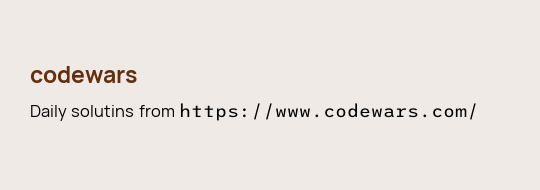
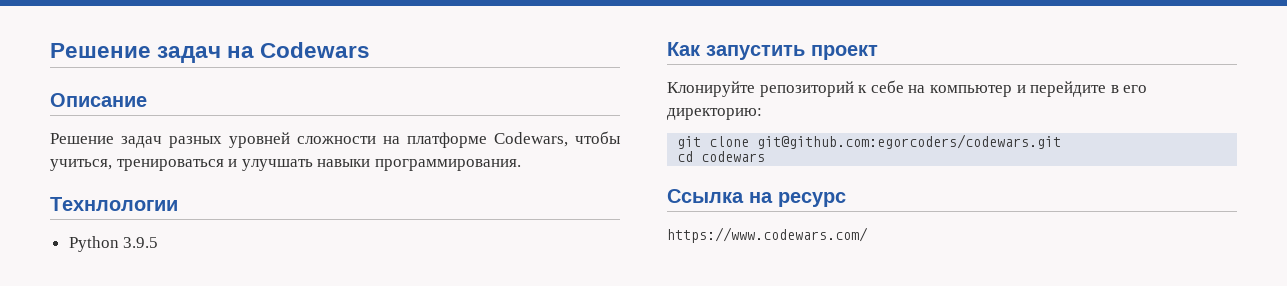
- codewars
- Daily solutins from https://www.codewars.com/
+ Решение задач на Codewars
+ Описание
+ Решение задач разных уровней сложности на платформе Codewars, чтобы учиться, тренироваться и улучшать навыки программирования.
+ Технлологии
+ Python 3.9.5
+ Как запустить проект
+ Клонируйте репозиторий к себе на компьютер и перейдите в его директорию:
+ git clone git@github.com:egorcoders/codewars.git
+ cd codewars
+ Ссылка на ресурс
+ https://www.codewars.com/

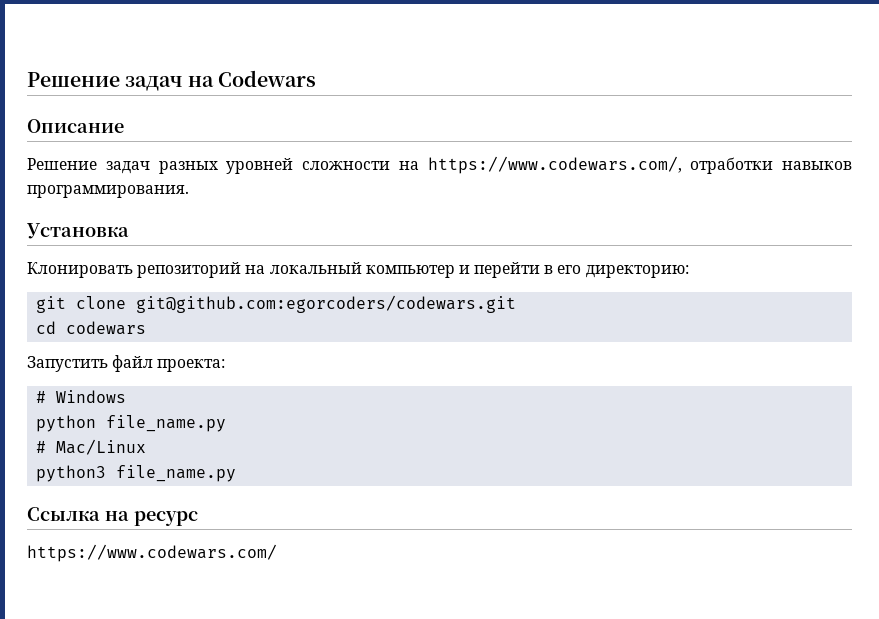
- Решение задач разных уровней сложности на платформе Codewars, чтобы учиться, тренироваться и улучшать навыки программирования.
- Технлологии
- Python 3.9.5
- Как запустить проект
- Клонируйте репозиторий к себе на компьютер и перейдите в его директорию:
+ Решение задач разных уровней сложности на https://www.codewars.com/, отработки навыков программирования.
+ Установка
+ Клонировать репозиторий на локальный компьютер и перейти в его директорию:
+ Запустить файл проекта:
+ # Windows
+ python file_name.py
+ # Mac/Linux
+ python3 file_name.py

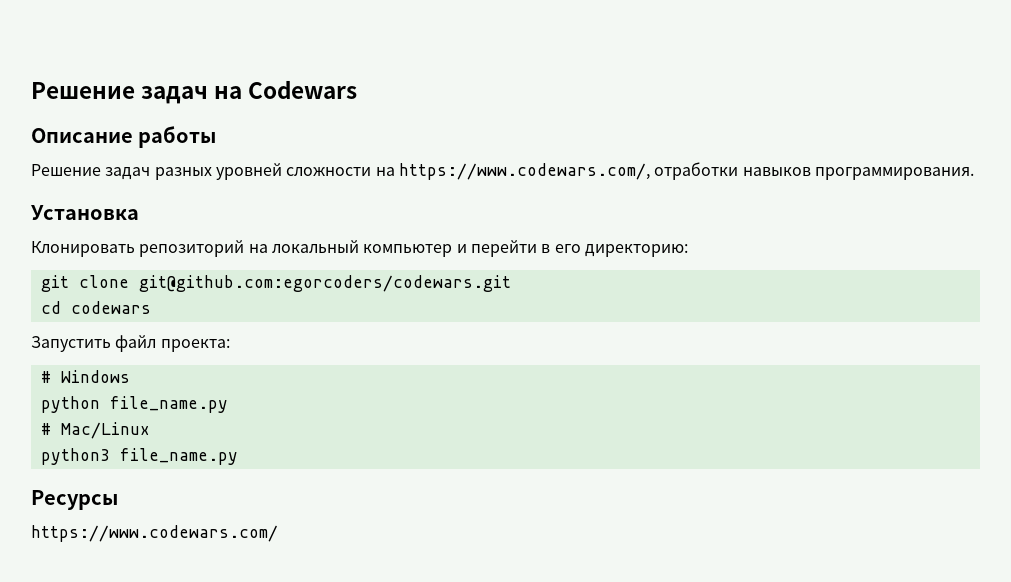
- Описание
+ Описание работы
- Ссылка на ресурс
+ Ресурсы

